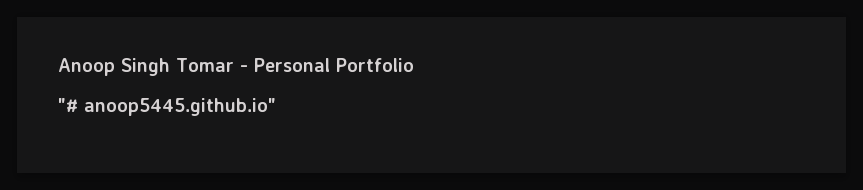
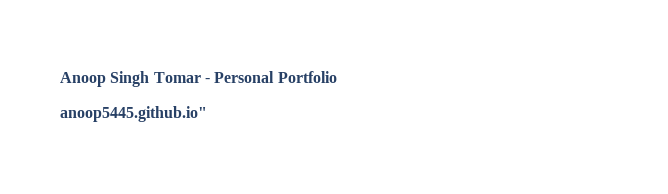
- "# anoop5445.github.io"
+ anoop5445.github.io"

